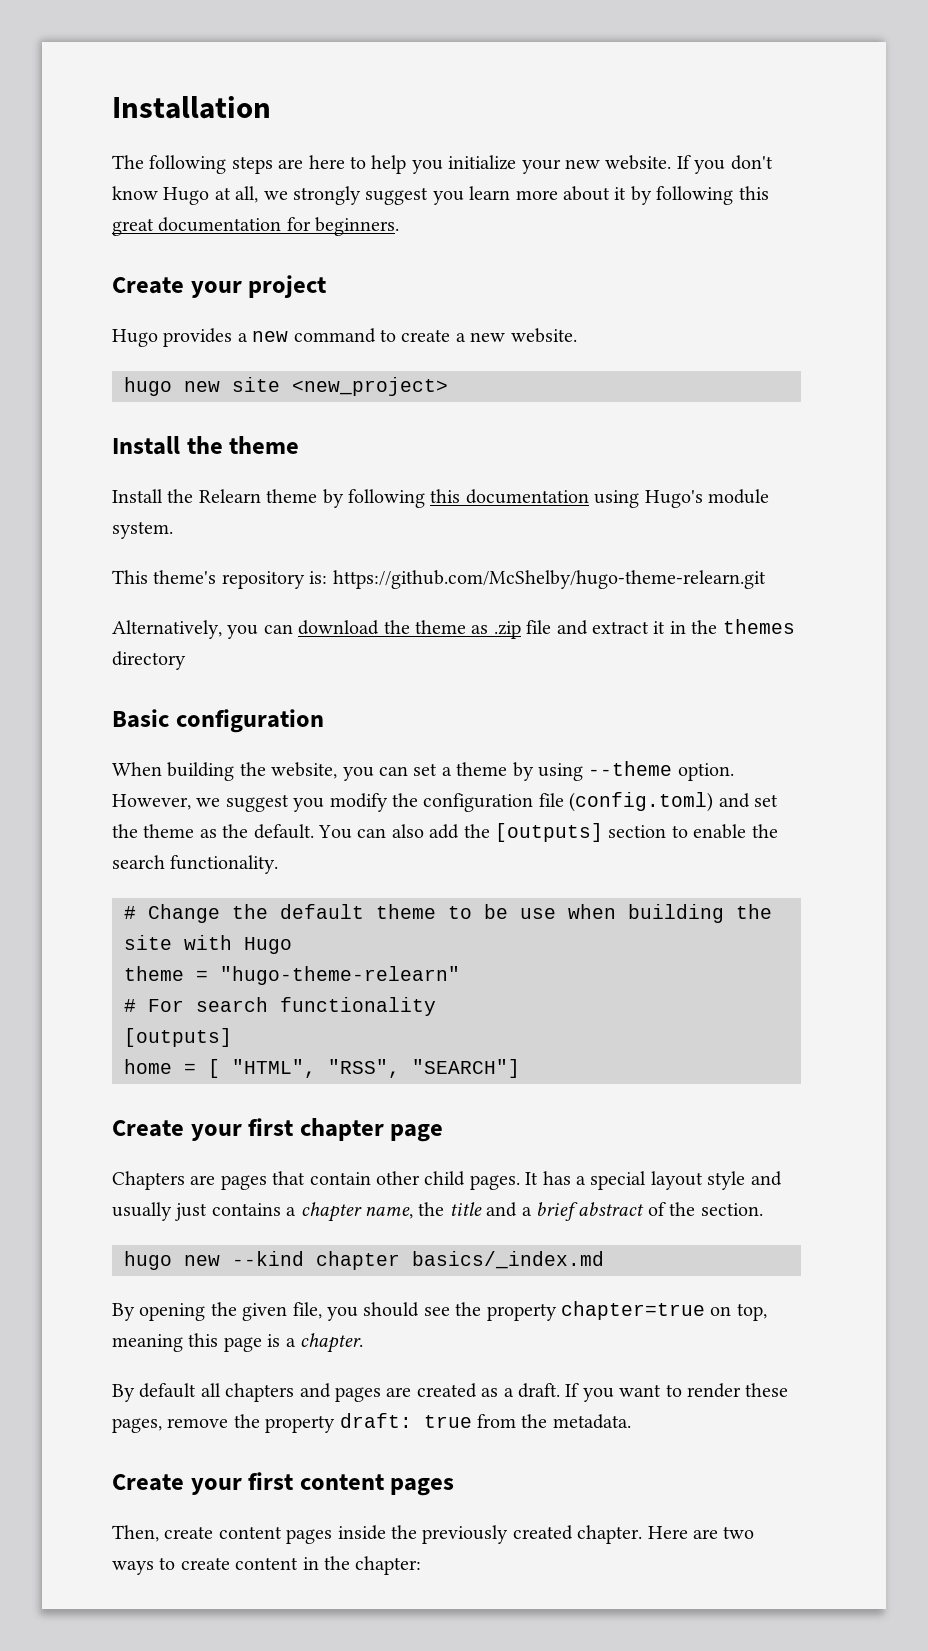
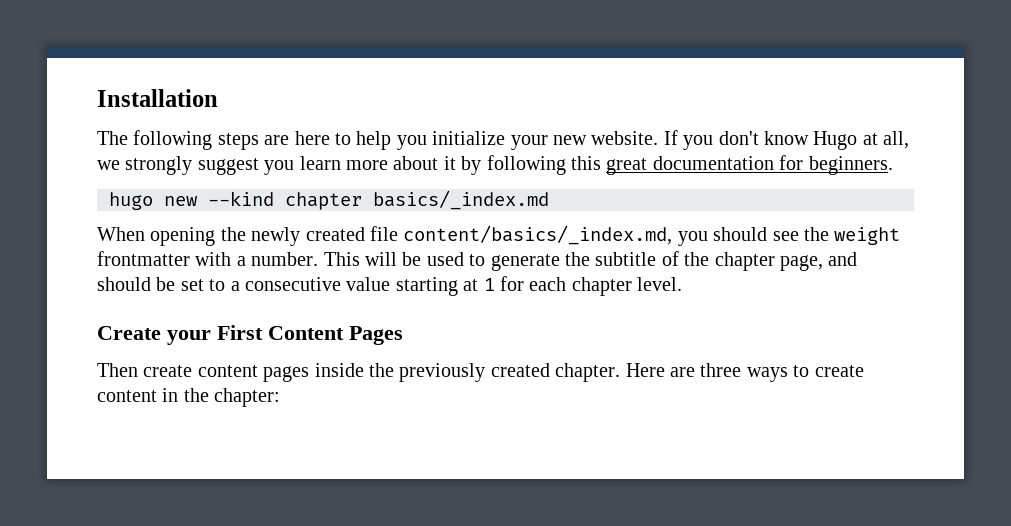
- Create your project
- Hugo provides a new command to create a new website.
- hugo new site <new_project>
- Install the theme
- Install the Relearn theme by following this documentation using Hugo's module system.
- This theme's repository is: https://github.com/McShelby/hugo-theme-relearn.git
- Alternatively, you can download the theme as .zip file and extract it in the themes directory
- Basic configuration
- When building the website, you can set a theme by using --theme option. However, we suggest you modify the configuration file (config.toml) and set the theme as the default. You can also add the [outputs] section to enable the search functionality.
- # Change the default theme to be use when building the site with Hugo
- theme = "hugo-theme-relearn"
- # For search functionality
- [outputs]
- home = [ "HTML", "RSS", "SEARCH"]
- Create your first chapter page
- Chapters are pages that contain other child pages. It has a special layout style and usually just contains a chapter name, the title and a brief abstract of the section.
- By opening the given file, you should see the property chapter=true on top, meaning this page is a chapter.
- By default all chapters and pages are created as a draft. If you want to render these pages, remove the property draft: true from the metadata.
- Create your first content pages
- Then, create content pages inside the previously created chapter.
+ When opening the newly created file content/basics/_index.md, you should see the weight frontmatter with a number. This will be used to generate the subtitle of the chapter page, and should be set to a consecutive value starting at 1 for each chapter level.
+ Create your First Content Pages
+ Then create content pages inside the previously created chapter.
- Here are two ways to create content in the chapter:
+ Here are three ways to create content in the chapter:

